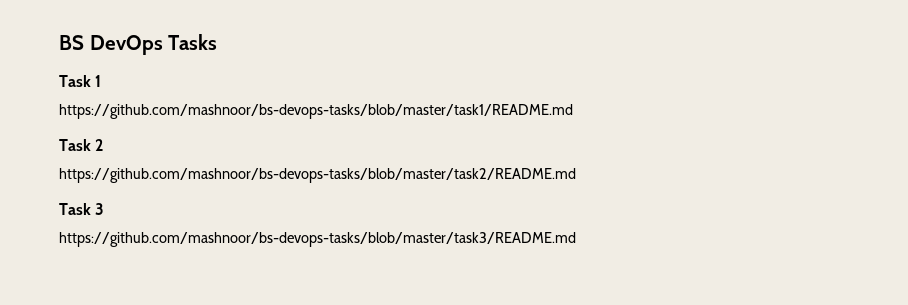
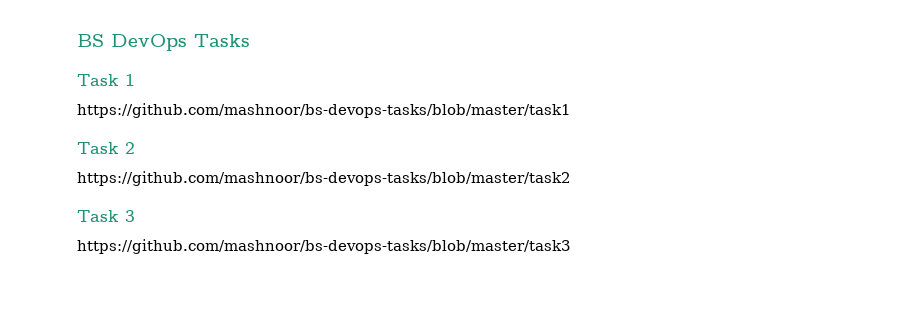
- https://github.com/mashnoor/bs-devops-tasks/blob/master/task1/README.md
+ https://github.com/mashnoor/bs-devops-tasks/blob/master/task1
- https://github.com/mashnoor/bs-devops-tasks/blob/master/task2/README.md
+ https://github.com/mashnoor/bs-devops-tasks/blob/master/task2
- https://github.com/mashnoor/bs-devops-tasks/blob/master/task3/README.md
+ https://github.com/mashnoor/bs-devops-tasks/blob/master/task3

